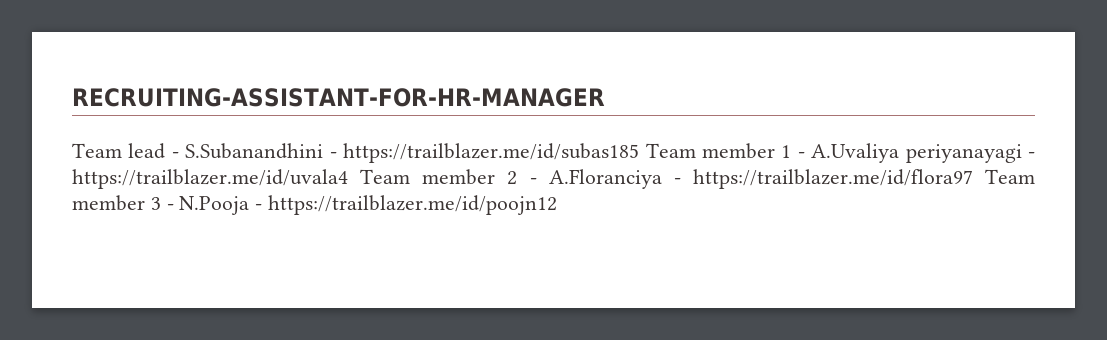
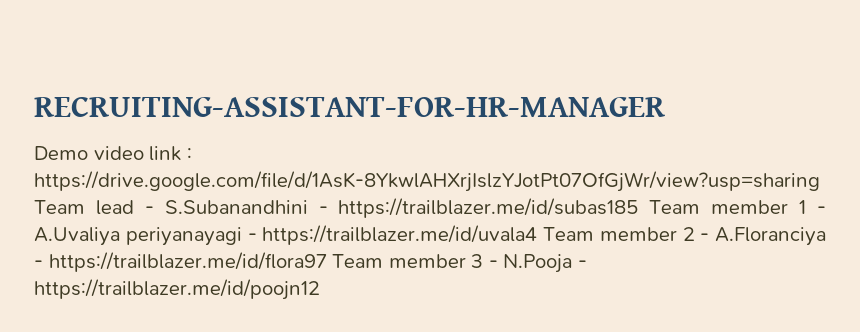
- Team lead - S.Subanandhini - https://trailblazer.me/id/subas185 Team member 1 - A.Uvaliya periyanayagi - https://trailblazer.me/id/uvala4 Team member 2 - A.Floranciya - https://trailblazer.me/id/flora97 Team member 3 - N.Pooja - https://trailblazer.me/id/poojn12
+ Demo video link : https://drive.google.com/file/d/1AsK-8YkwlAHXrjIslzYJotPt07OfGjWr/view?usp=sharing Team lead - S.Subanandhini - https://trailblazer.me/id/subas185 Team member 1 - A.Uvaliya periyanayagi - https://trailblazer.me/id/uvala4 Team member 2 - A.Floranciya - https://trailblazer.me/id/flora97 Team member 3 - N.Pooja - https://trailblazer.me/id/poojn12

